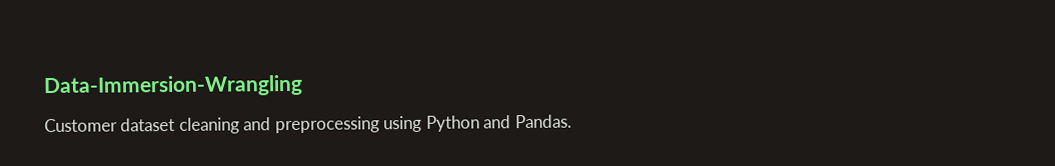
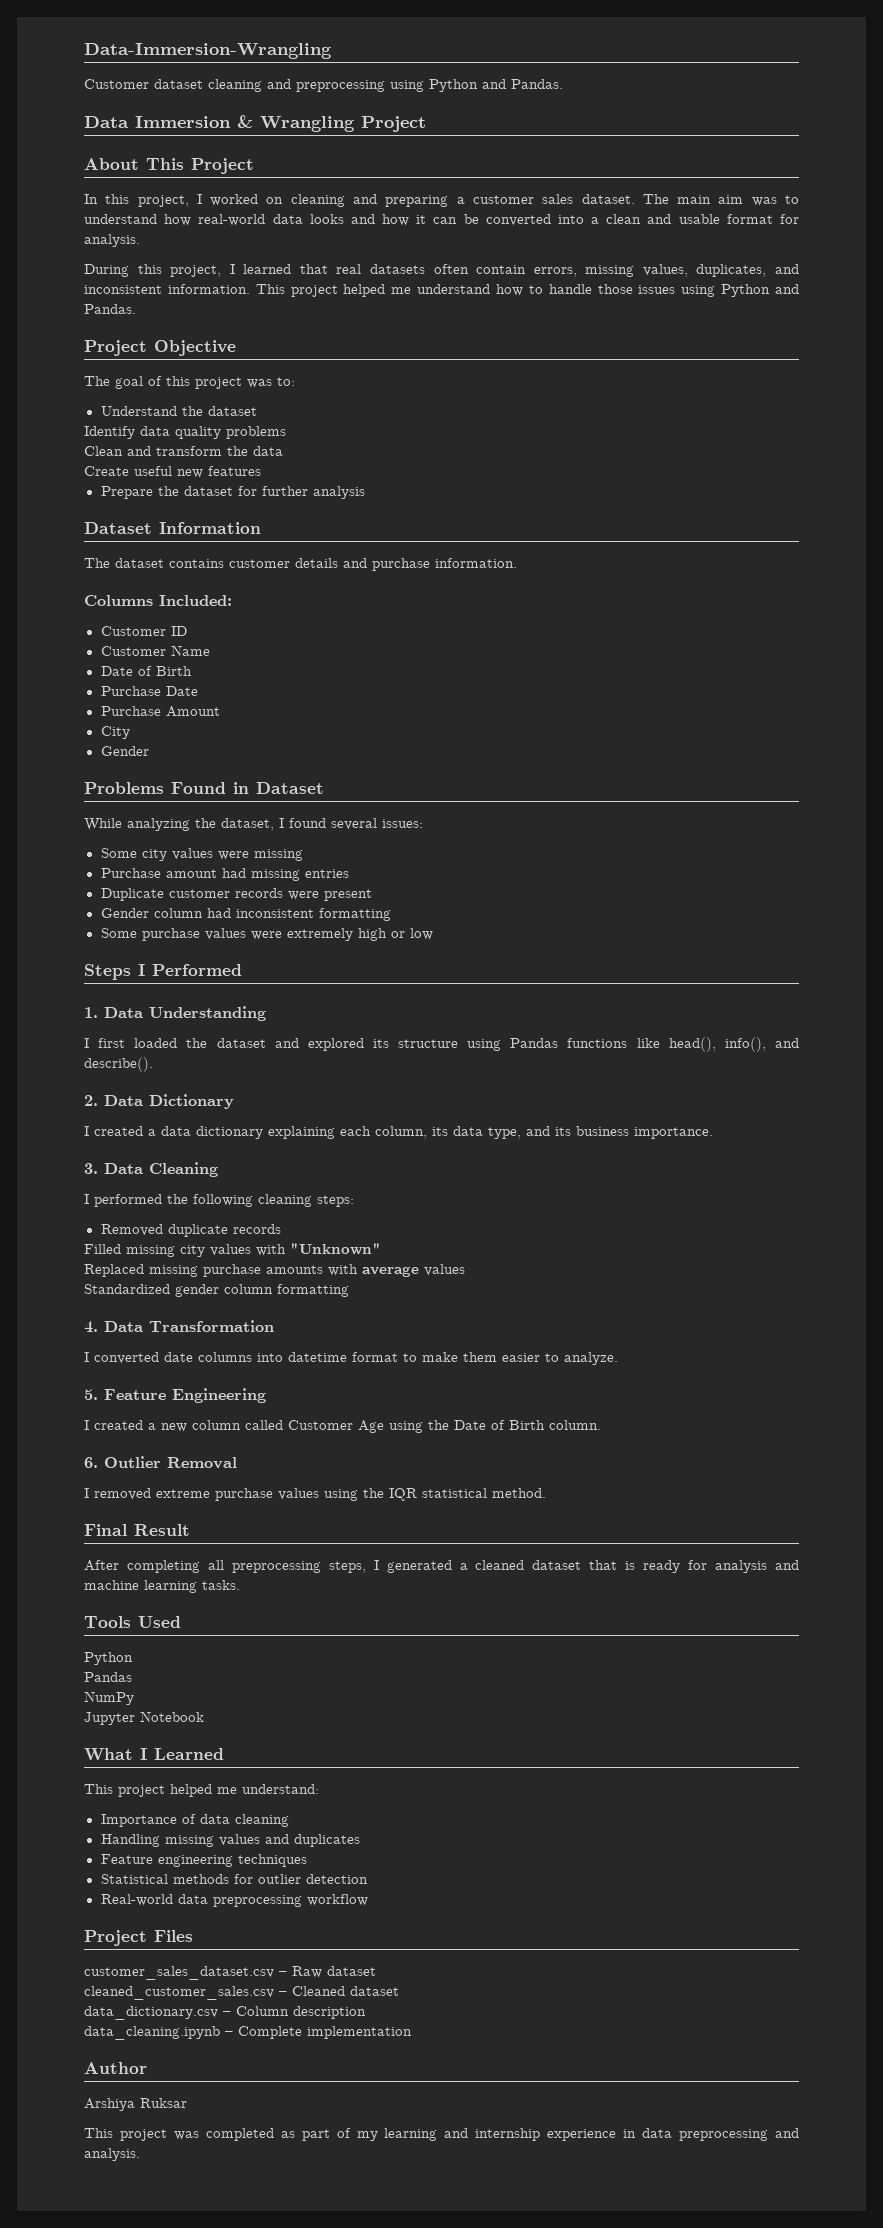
+ Data Immersion & Wrangling Project
+ About This Project
+ In this project, I worked on cleaning and preparing a customer sales dataset. The main aim was to understand how real-world data looks and how it can be converted into a clean and usable format for analysis.
+ During this project, I learned that real datasets often contain errors, missing values, duplicates, and inconsistent information. This project helped me understand how to handle those issues using Python and Pandas.
+ Project Objective
+ The goal of this project was to:
+ Understand the dataset
+ Identify data quality problems
+ Clean and transform the data
+ Create useful new features
+ Prepare the dataset for further analysis
+ Dataset Information
+ The dataset contains customer details and purchase information.
+ Columns Included:
+ Customer ID
+ Customer Name
+ Date of Birth
+ Purchase Date
+ Purchase Amount
+ City
+ Gender
+ Problems Found in Dataset
+ While analyzing the dataset, I found several issues:
+ Some city values were missing
+ Purchase amount had missing entries
+ Duplicate customer records were present
+ Gender column had inconsistent formatting
+ Some purchase values were extremely high or low
+ Steps I Performed
+ 1. Data Understanding
+ I first loaded the dataset and explored its structure using Pandas functions like head(), info(), and describe().
+ 2. Data Dictionary
+ I created a data dictionary explaining each column, its data type, and its business importance.
+ 3. Data Cleaning
+ I performed the following cleaning steps:
+ Removed duplicate records
+ Filled missing city values with "Unknown"
+ Replaced missing purchase amounts with average values
+ Standardized gender column formatting
+ 4. Data Transformation
+ I converted date columns into datetime format to make them easier to analyze.
+ 5. Feature Engineering
+ I created a new column called Customer Age using the Date of Birth column.
+ 6. Outlier Removal
+ I removed extreme purchase values using the IQR statistical method.
+ Final Result
+ After completing all preprocessing steps, I generated a cleaned dataset that is ready for analysis and machine learning tasks.
+ Tools Used
+ Python
+ Pandas
+ NumPy
+ Jupyter Notebook
+ What I Learned
+ This project helped me understand:
+ Importance of data cleaning
+ Handling missing values and duplicates
+ Feature engineering techniques
+ Statistical methods for outlier detection
+ Real-world data preprocessing workflow
+ Project Files
+ customer_sales_dataset.csv – Raw dataset
+ cleaned_customer_sales.csv – Cleaned dataset
+ data_dictionary.csv – Column description
+ data_cleaning.ipynb – Complete implementation
+ Author
+ Arshiya Ruksar
+ This project was completed as part of my learning and internship experience in data preprocessing and analysis.

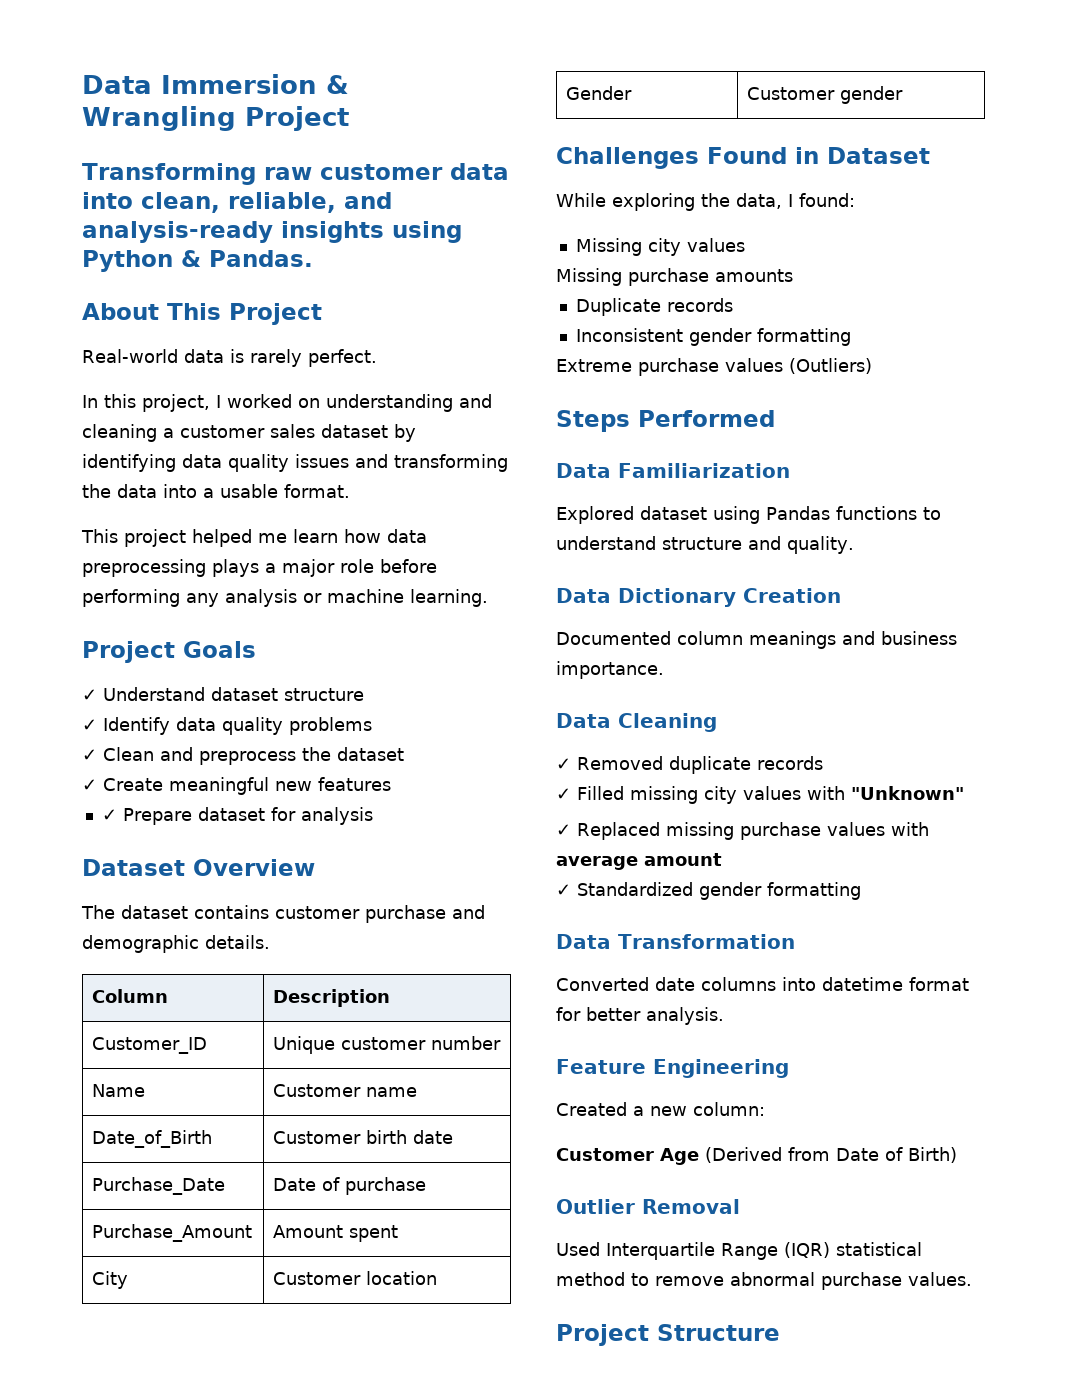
- Data-Immersion-Wrangling
- Customer dataset cleaning and preprocessing using Python and Pandas.
+ Transforming raw customer data into clean, reliable, and analysis-ready insights using Python & Pandas.
  About This Project
+ Real-world data is rarely perfect.
- In this project, I worked on cleaning and preparing a customer sales dataset. The main aim was to understand how real-world data looks and how it can be converted into a clean and usable format for analysis.
- During this project, I learned that real datasets often contain errors, missing values, duplicates, and inconsistent information. This project helped me understand how to handle those issues using Python and Pandas.
- Project Objective
- The goal of this project was to:
- Understand the dataset
- Identify data quality problems
+ In this project, I worked on understanding and cleaning a customer sales dataset by identifying data quality issues and transforming the data into a usable format.
+ This project helped me learn how data preprocessing plays a major role before performing any analysis or machine learning.
+ Project Goals
+ ✓ Understand dataset structure
+ ✓ Identify data quality problems
- Clean and transform the data
- Create useful new features
+ ✓ Clean and preprocess the dataset
+ ✓ Create meaningful new features
- Prepare the dataset for further analysis
+ ✓ Prepare dataset for analysis
- Dataset Information
+ Dataset Overview
- The dataset contains customer details and purchase information.
- Columns Included:
- Customer ID
- Customer Name
- Date of Birth
- Purchase Date
- Purchase Amount
- City
- Gender
- Problems Found in Dataset
- While analyzing the dataset, I found several issues:
- Some city values were missing
- Purchase amount had missing entries
+ The dataset contains customer purchase and demographic details.
+ Column | Description
+ Customer_ID | Unique customer number
+ Name | Customer name
+ Date_of_Birth | Customer birth date
+ Purchase_Date | Date of purchase
+ Purchase_Amount | Amount spent
+ City | Customer location
+ Gender | Customer gender
+ Challenges Found in Dataset
+ While exploring the data, I found:
+ Missing city values
+ Missing purchase amounts
- Duplicate customer records were present
- Gender column had inconsistent formatting
- Some purchase values were extremely high or low
+ Duplicate records
+ Inconsistent gender formatting
+ Extreme purchase values (Outliers)
- Steps I Performed
+ Steps Performed
- 1. Data Understanding
- I first loaded the dataset and explored its structure using Pandas functions like head(), info(), and describe().
- 2. Data Dictionary
- I created a data dictionary explaining each column, its data type, and its business importance.
+ Data Familiarization
+ Explored dataset using Pandas functions to understand structure and quality.
+ Data Dictionary Creation
+ Documented column meanings and business importance.
- 3. Data Cleaning
+ Data Cleaning
- I performed the following cleaning steps:
- Removed duplicate records
+ ✓ Removed duplicate records
- Filled missing city values with "Unknown"
+ ✓ Filled missing city values with "Unknown"
- Replaced missing purchase amounts with average values
- Standardized gender column formatting
- 4. Data Transformation
+ ✓ Replaced missing purchase values with average amount
+ ✓ Standardized gender formatting
+ Data Transformation
- I converted date columns into datetime format to make them easier to analyze.
- 5. Feature Engineering
- I created a new column called Customer Age using the Date of Birth column.
- 6. Outlier Removal
- I removed extreme purchase values using the IQR statistical method.
- Final Result
- After completing all preprocessing steps, I generated a cleaned dataset that is ready for analysis and machine learning tasks.
- Tools Used
- Python
- Pandas
- NumPy
- Jupyter Notebook
- What I Learned
- This project helped me understand:
- Importance of data cleaning
- Handling missing values and duplicates
- Feature engineering techniques
- Statistical methods for outlier detection
- Real-world data preprocessing workflow
- Project Files
- customer_sales_dataset.csv – Raw dataset
- cleaned_customer_sales.csv – Cleaned dataset
- data_dictionary.csv – Column description
- data_cleaning.ipynb – Complete implementation
- Author
- Arshiya Ruksar
- This project was completed as part of my learning and internship experience in data preprocessing and analysis.
+ Converted date columns into datetime format for better analysis.
+ Feature Engineering
+ Created a new column:
+ Customer Age (Derived from Date of Birth)
+ Outlier Removal
+ Used Interquartile Range (IQR) statistical method to remove abnormal purchase values.
+ Project Structure

